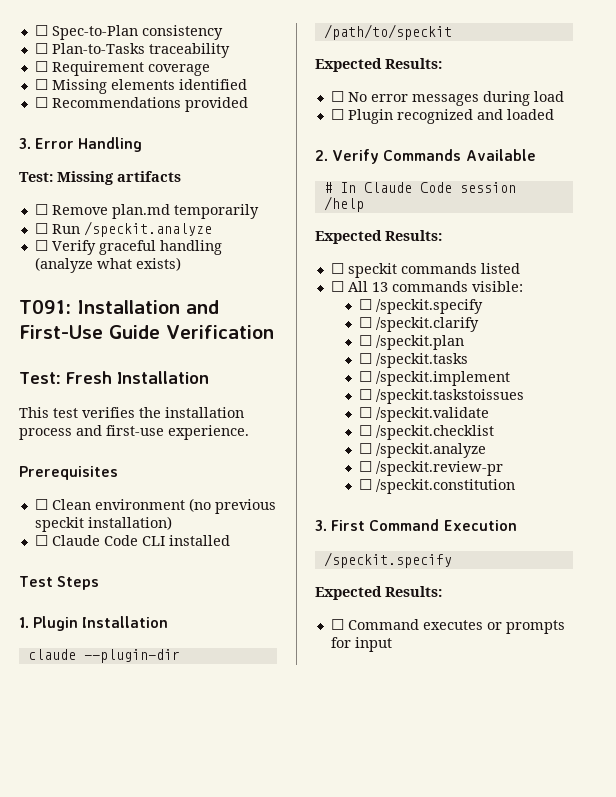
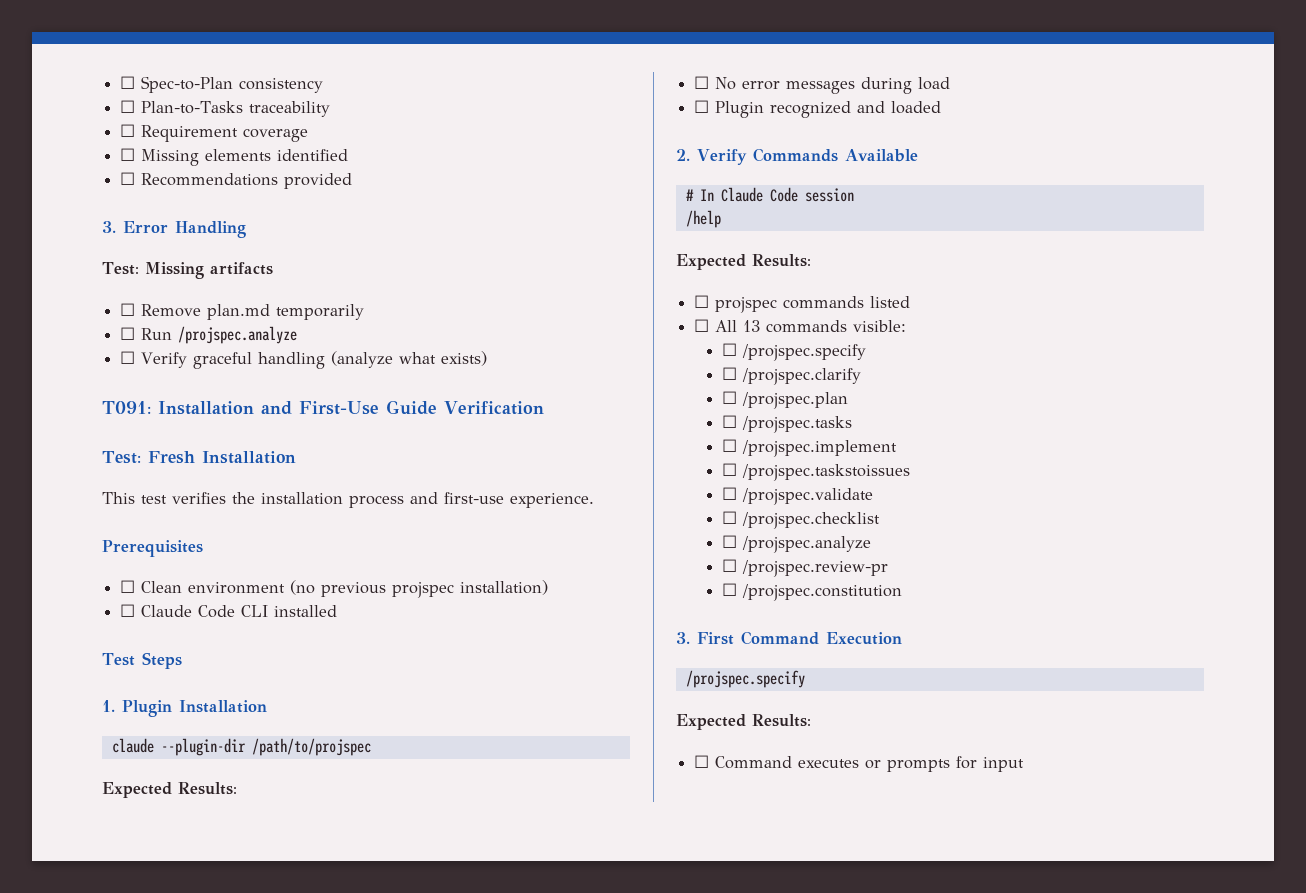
- ☐ Run /speckit.analyze
+ ☐ Run /projspec.analyze
- ☐ Clean environment (no previous speckit installation)
+ ☐ Clean environment (no previous projspec installation)
- claude --plugin-dir /path/to/speckit
+ claude --plugin-dir /path/to/projspec
- ☐ speckit commands listed
+ ☐ projspec commands listed
- ☐ /speckit.specify
- ☐ /speckit.clarify
- ☐ /speckit.plan
- ☐ /speckit.tasks
- ☐ /speckit.implement
- ☐ /speckit.taskstoissues
- ☐ /speckit.validate
- ☐ /speckit.checklist
- ☐ /speckit.analyze
- ☐ /speckit.review-pr
- ☐ /speckit.constitution
+ ☐ /projspec.specify
+ ☐ /projspec.clarify
+ ☐ /projspec.plan
+ ☐ /projspec.tasks
+ ☐ /projspec.implement
+ ☐ /projspec.taskstoissues
+ ☐ /projspec.validate
+ ☐ /projspec.checklist
+ ☐ /projspec.analyze
+ ☐ /projspec.review-pr
+ ☐ /projspec.constitution
  3. First Command Execution
- /speckit.specify
+ /projspec.specify

